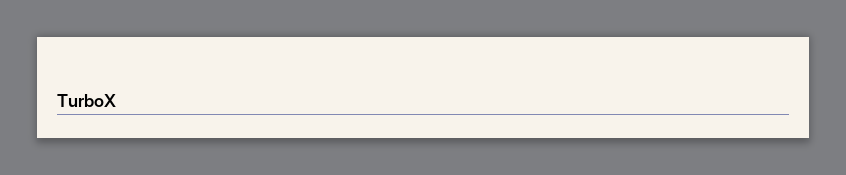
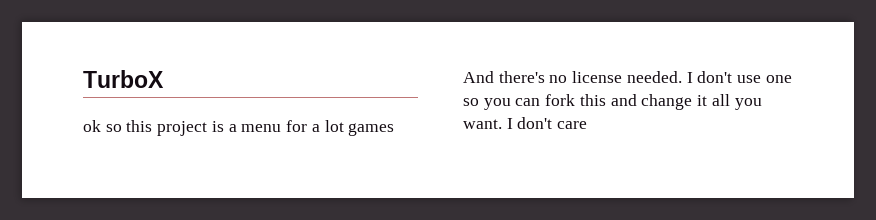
+ ok so this project is a menu for a lot games And there's no license needed. I don't use one so you can fork this and change it all you want. I don't care

